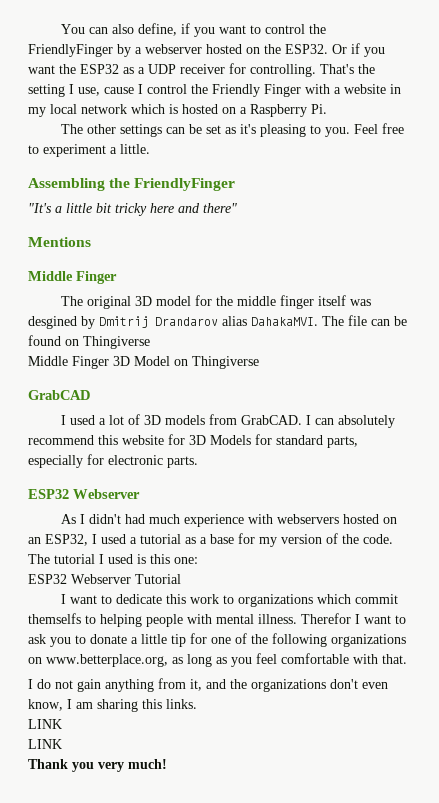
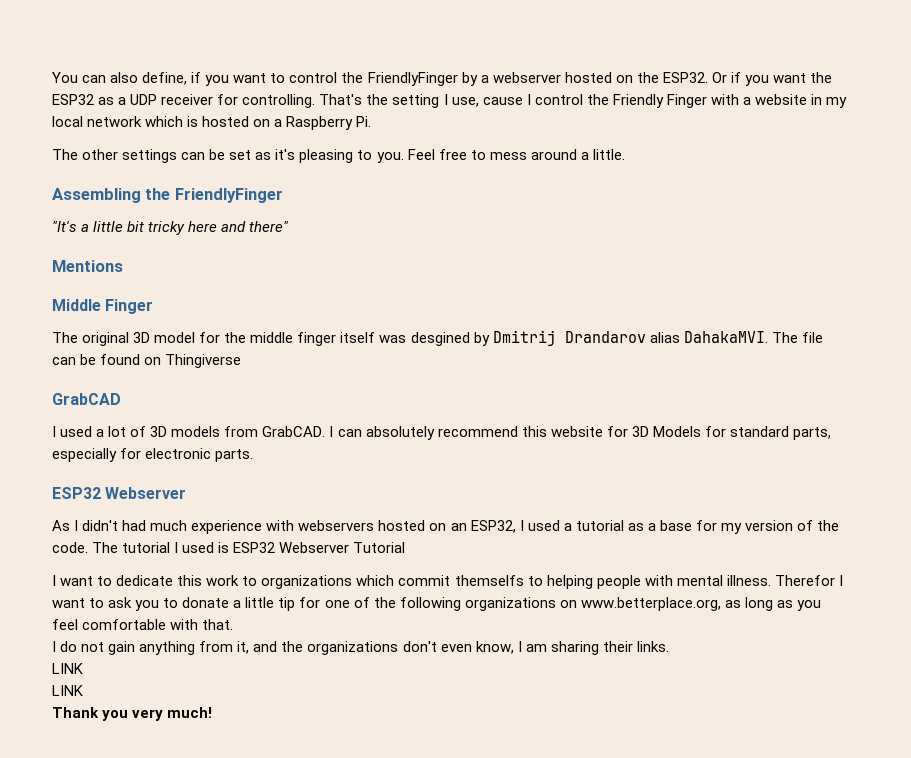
- Feel free to experiment a little.
+ Feel free to mess around a little.
- Middle Finger 3D Model on Thingiverse
- The tutorial I used is this one:
- ESP32 Webserver Tutorial
+ The tutorial I used is ESP32 Webserver Tutorial
- I do not gain anything from it, and the organizations don't even know, I am sharing this links.
+ I do not gain anything from it, and the organizations don't even know, I am sharing their links.

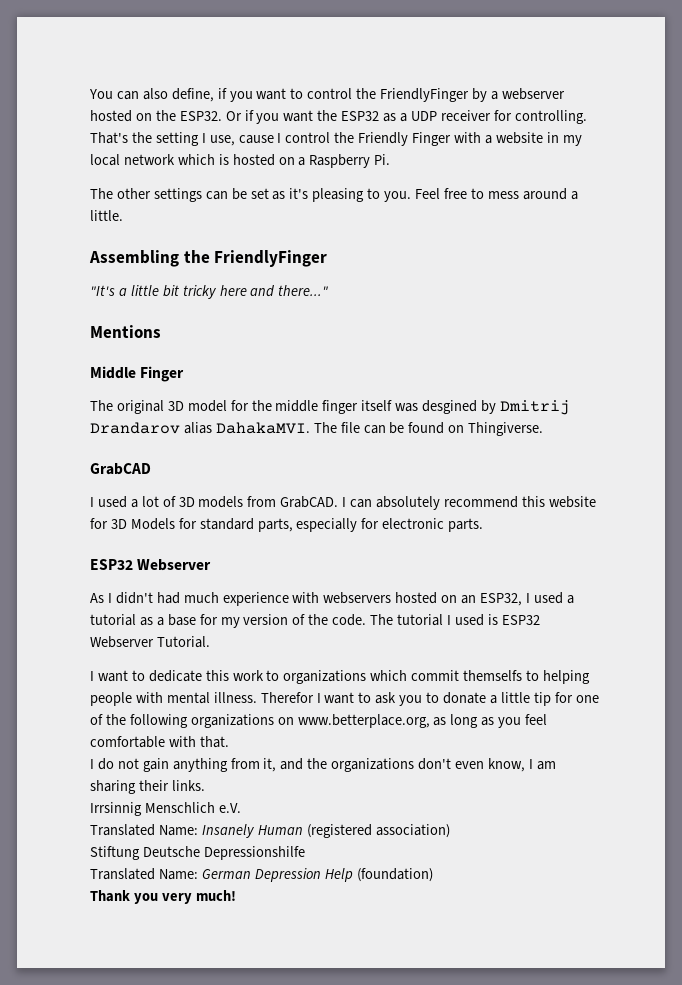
- "It's a little bit tricky here and there"
+ "It's a little bit tricky here and there..."
- The file can be found on Thingiverse
+ The file can be found on Thingiverse.
- The tutorial I used is ESP32 Webserver Tutorial
+ The tutorial I used is ESP32 Webserver Tutorial.
  I do not gain anything from it, and the organizations don't even know, I am sharing their links.
- LINK
- LINK
+ Irrsinnig Menschlich e.V.
+ Translated Name: Insanely Human (registered association)
+ Stiftung Deutsche Depressionshilfe
+ Translated Name: German Depression Help (foundation)

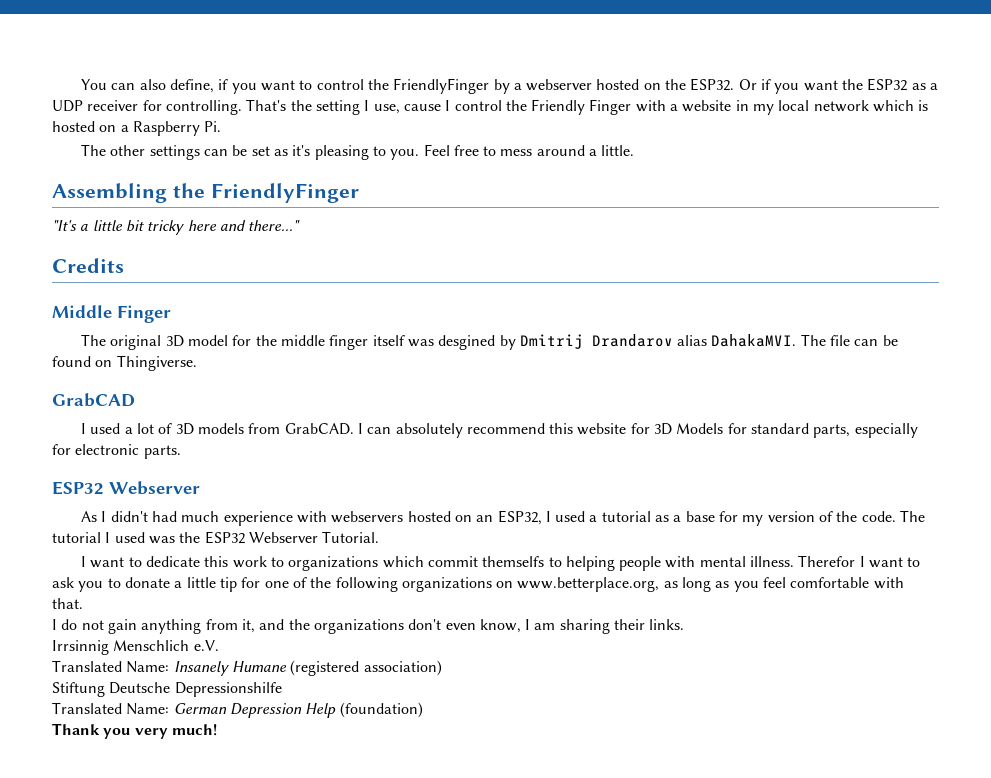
- Mentions
+ Credits
- The tutorial I used is ESP32 Webserver Tutorial.
+ The tutorial I used was the ESP32 Webserver Tutorial.
- Translated Name: Insanely Human (registered association)
+ Translated Name: Insanely Humane (registered association)

